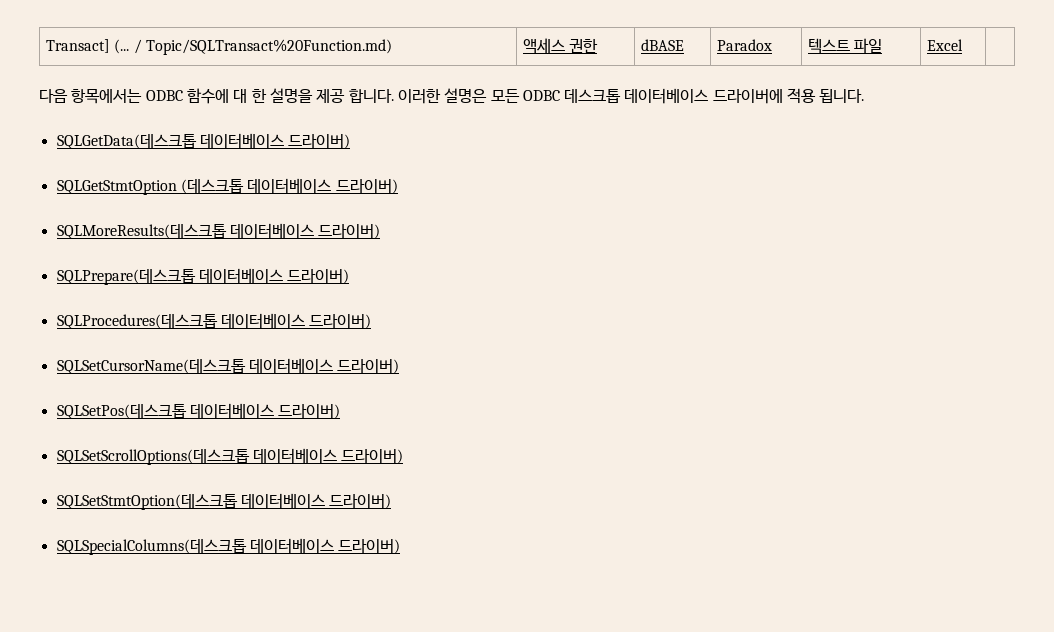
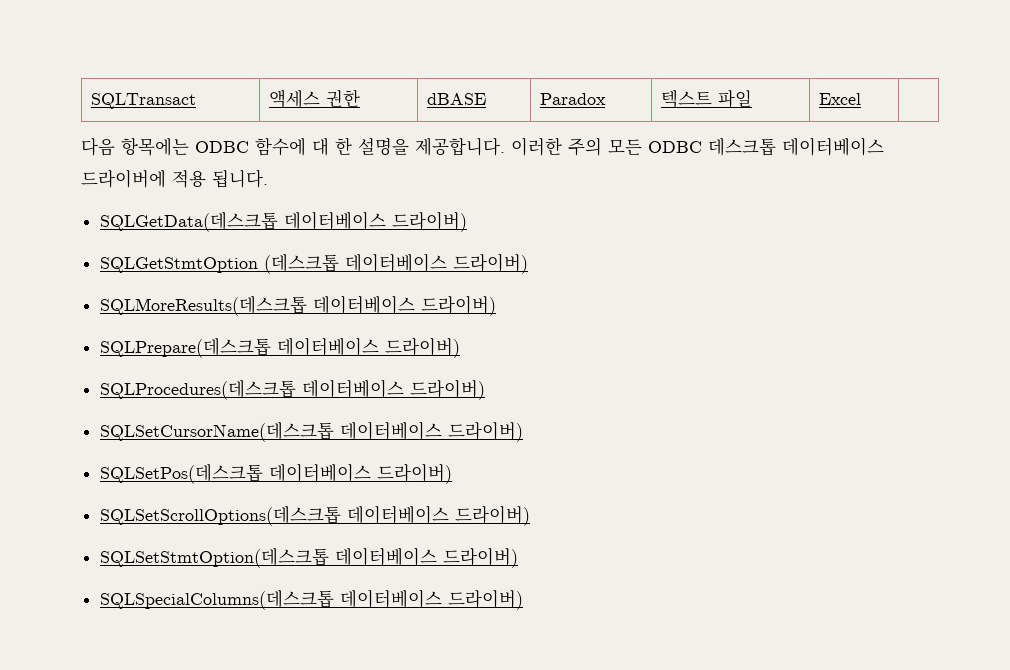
- Transact] (... / Topic/SQLTransact%20Function.md) | 액세스 권한 | dBASE | Paradox | 텍스트 파일 | Excel |
+ SQLTransact | 액세스 권한 | dBASE | Paradox | 텍스트 파일 | Excel |
- 다음 항목에서는 ODBC 함수에 대 한 설명을 제공 합니다. 이러한 설명은 모든 ODBC 데스크톱 데이터베이스 드라이버에 적용 됩니다.
+ 다음 항목에는 ODBC 함수에 대 한 설명을 제공합니다. 이러한 주의 모든 ODBC 데스크톱 데이터베이스 드라이버에 적용 됩니다.

